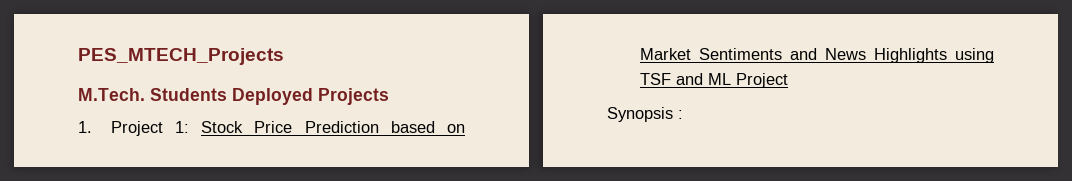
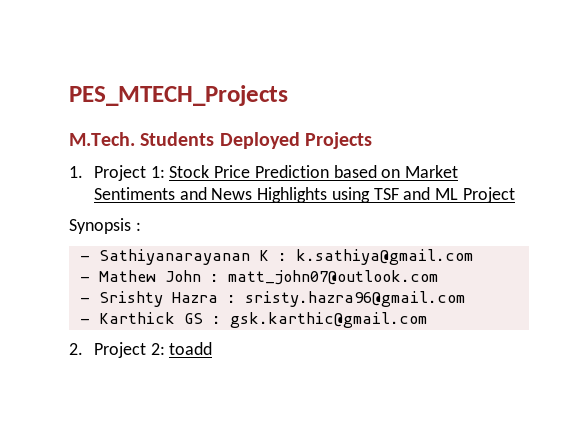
+ - Sathiyanarayanan K : k.sathiya@gmail.com
+ - Mathew John : matt_john07@outlook.com
+ - Srishty Hazra : sristy.hazra96@gmail.com
+ - Karthick GS : gsk.karthic@gmail.com
+ 2. Project 2: toadd

